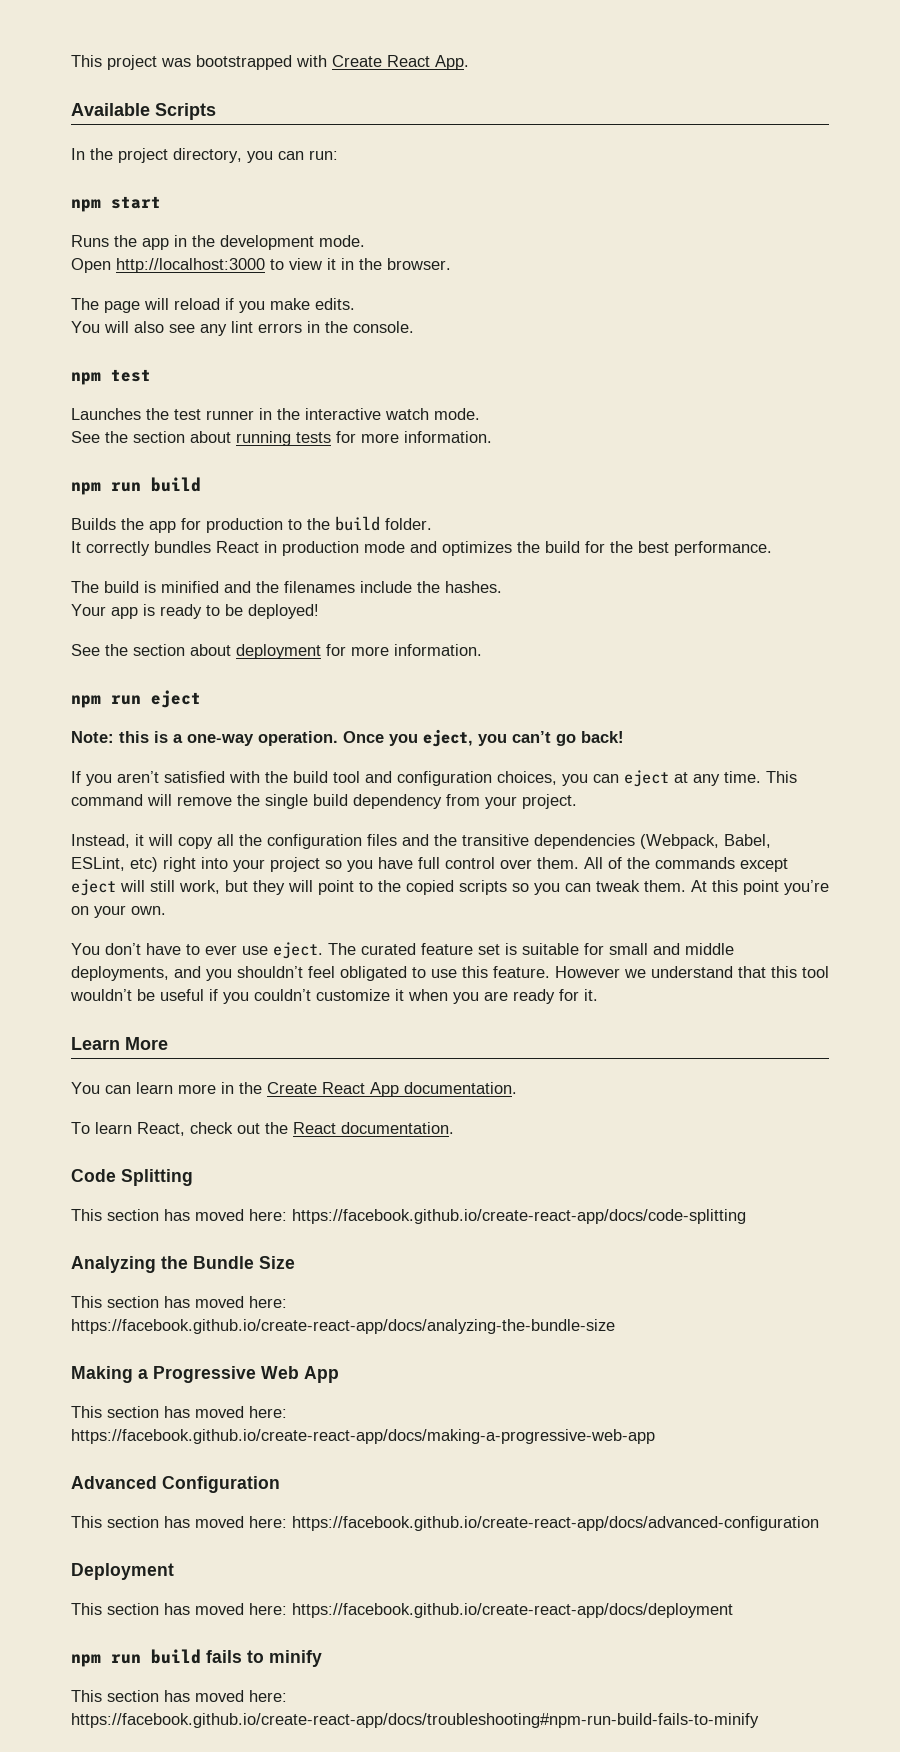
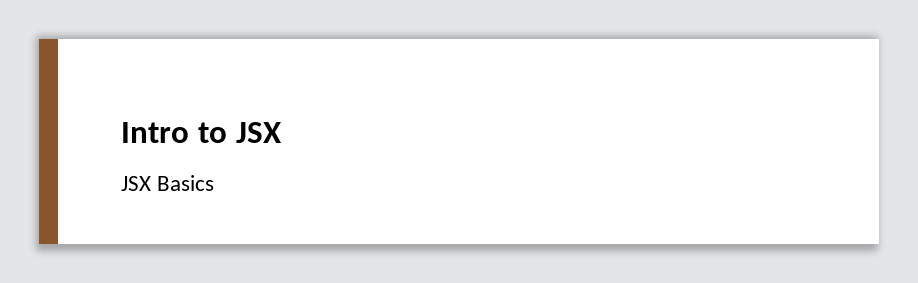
- This project was bootstrapped with Create React App.
- Available Scripts
- In the project directory, you can run:
- npm start
- Runs the app in the development mode.
- Open http://localhost:3000 to view it in the browser.
- The page will reload if you make edits.
- You will also see any lint errors in the console.
- npm test
- Launches the test runner in the interactive watch mode.
- See the section about running tests for more information.
- npm run build
- Builds the app for production to the build folder.
- It correctly bundles React in production mode and optimizes the build for the best performance.
- The build is minified and the filenames include the hashes.
- Your app is ready to be deployed!
- See the section about deployment for more information.
- npm run eject
- Note: this is a one-way operation. Once you eject, you can’t go back!
- If you aren’t satisfied with the build tool and configuration choices, you can eject at any time. This command will remove the single build dependency from your project.
- Instead, it will copy all the configuration files and the transitive dependencies (Webpack, Babel, ESLint, etc) right into your project so you have full control over them. All of the commands except eject will still work, but they will point to the copied scripts so you can tweak them. At this point you’re on your own.
- You don’t have to ever use eject. The curated feature set is suitable for small and middle deployments, and you shouldn’t feel obligated to use this feature. However we understand that this tool wouldn’t be useful if you couldn’t customize it when you are ready for it.
- Learn More
- You can learn more in the Create React App documentation.
- To learn React, check out the React documentation.
- Code Splitting
- This section has moved here: https://facebook.github.io/create-react-app/docs/code-splitting
- Analyzing the Bundle Size
- This section has moved here: https://facebook.github.io/create-react-app/docs/analyzing-the-bundle-size
- Making a Progressive Web App
- This section has moved here: https://facebook.github.io/create-react-app/docs/making-a-progressive-web-app
- Advanced Configuration
- This section has moved here: https://facebook.github.io/create-react-app/docs/advanced-configuration
- Deployment
- This section has moved here: https://facebook.github.io/create-react-app/docs/deployment
- npm run build fails to minify
- This section has moved here: https://facebook.github.io/create-react-app/docs/troubleshooting#npm-run-build-fails-to-minify
+ Intro to JSX
+ JSX Basics

